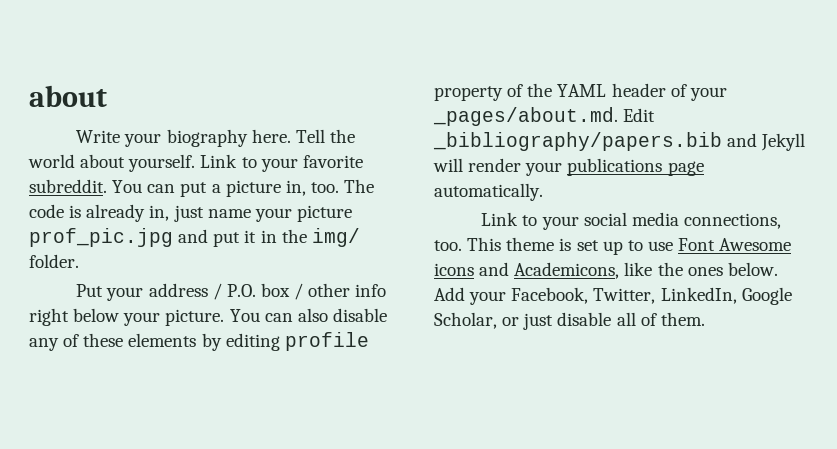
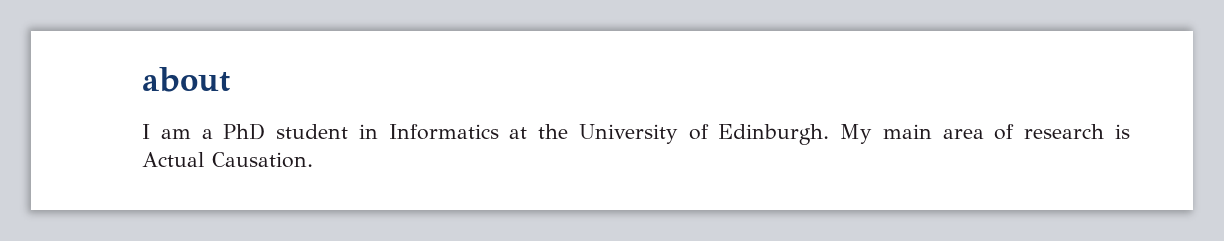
- Write your biography here. Tell the world about yourself. Link to your favorite subreddit. You can put a picture in, too. The code is already in, just name your picture prof_pic.jpg and put it in the img/ folder.
- Put your address / P.O. box / other info right below your picture. You can also disable any of these elements by editing profile property of the YAML header of your _pages/about.md. Edit _bibliography/papers.bib and Jekyll will render your publications page automatically.
- Link to your social media connections, too. This theme is set up to use Font Awesome icons and Academicons, like the ones below. Add your Facebook, Twitter, LinkedIn, Google Scholar, or just disable all of them.
+ I am a PhD student in Informatics at the University of Edinburgh. My main area of research is Actual Causation.

